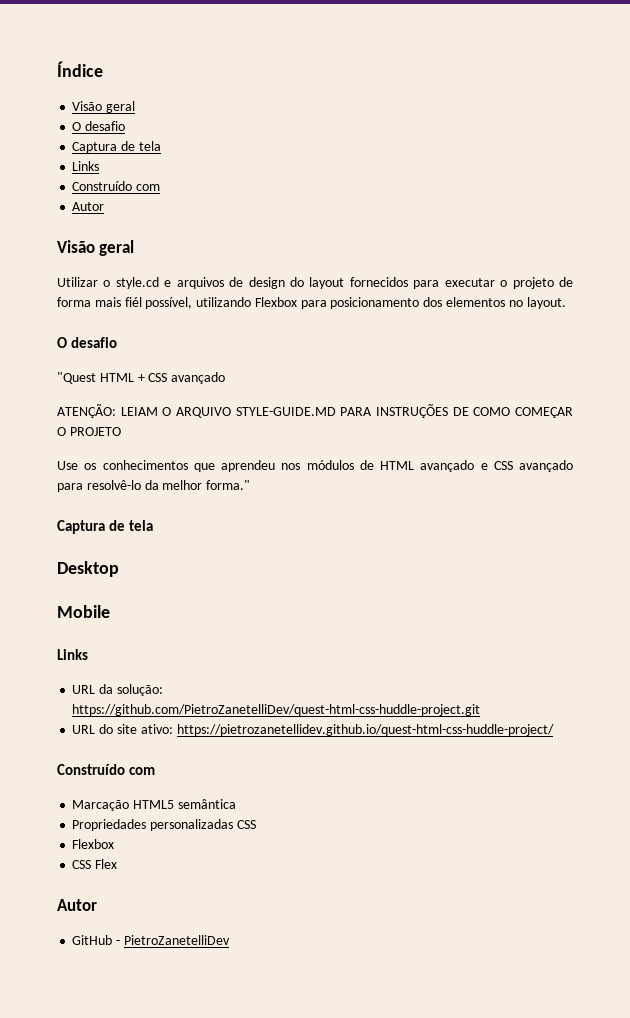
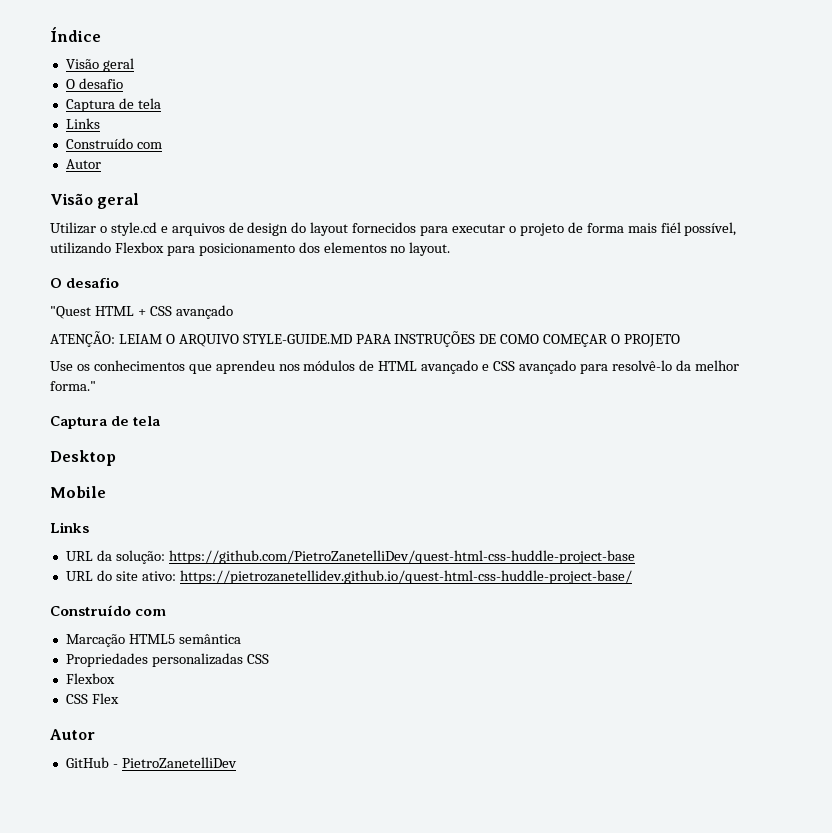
- URL da solução: https://github.com/PietroZanetelliDev/quest-html-css-huddle-project.git
+ URL da solução: https://github.com/PietroZanetelliDev/quest-html-css-huddle-project-base
- URL do site ativo: https://pietrozanetellidev.github.io/quest-html-css-huddle-project/
+ URL do site ativo: https://pietrozanetellidev.github.io/quest-html-css-huddle-project-base/

